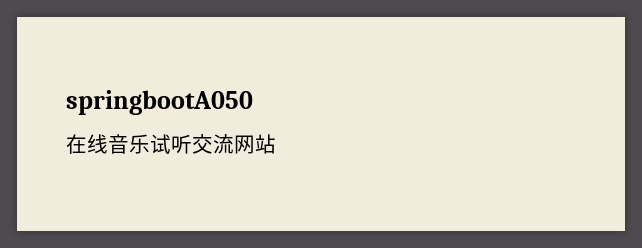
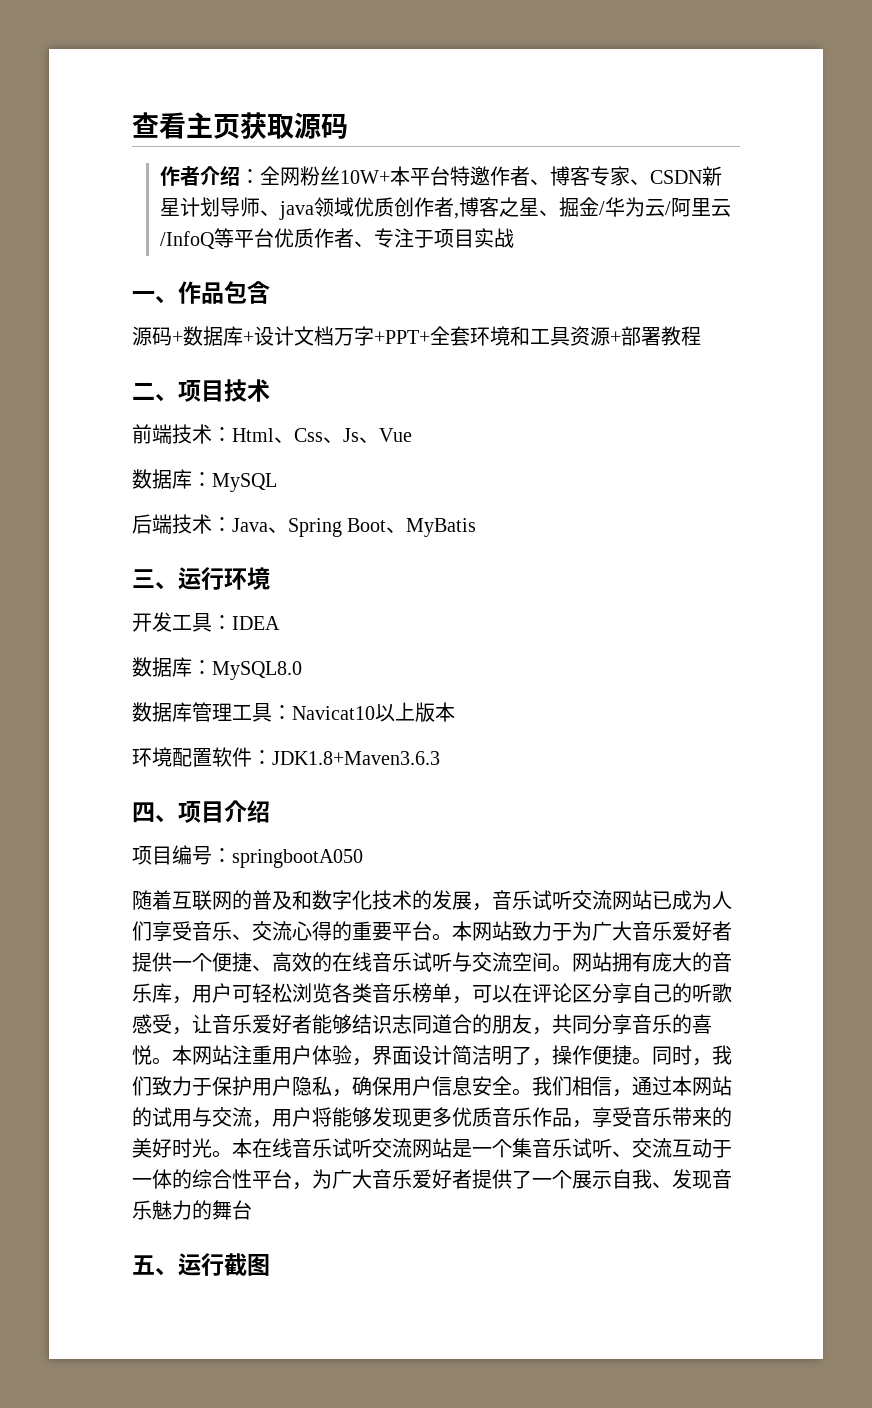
- springbootA050
- 在线音乐试听交流网站
+ 查看主页获取源码
+ 作者介绍：全网粉丝10W+本平台特邀作者、博客专家、CSDN新星计划导师、java领域优质创作者,博客之星、掘金/华为云/阿里云/InfoQ等平台优质作者、专注于项目实战
+ 一、作品包含
+ 源码+数据库+设计文档万字+PPT+全套环境和工具资源+部署教程
+ 二、项目技术
+ 前端技术：Html、Css、Js、Vue
+ 数据库：MySQL
+ 后端技术：Java、Spring Boot、MyBatis
+ 三、运行环境
+ 开发工具：IDEA
+ 数据库：MySQL8.0
+ 数据库管理工具：Navicat10以上版本
+ 环境配置软件：JDK1.8+Maven3.6.3
+ 四、项目介绍
+ 项目编号：springbootA050
+ 随着互联网的普及和数字化技术的发展，音乐试听交流网站已成为人们享受音乐、交流心得的重要平台。本网站致力于为广大音乐爱好者提供一个便捷、高效的在线音乐试听与交流空间。网站拥有庞大的音乐库，用户可轻松浏览各类音乐榜单，可以在评论区分享自己的听歌感受，让音乐爱好者能够结识志同道合的朋友，共同分享音乐的喜悦。本网站注重用户体验，界面设计简洁明了，操作便捷。同时，我们致力于保护用户隐私，确保用户信息安全。我们相信，通过本网站的试用与交流，用户将能够发现更多优质音乐作品，享受音乐带来的美好时光。本在线音乐试听交流网站是一个集音乐试听、交流互动于一体的综合性平台，为广大音乐爱好者提供了一个展示自我、发现音乐魅力的舞台
+ 五、运行截图

